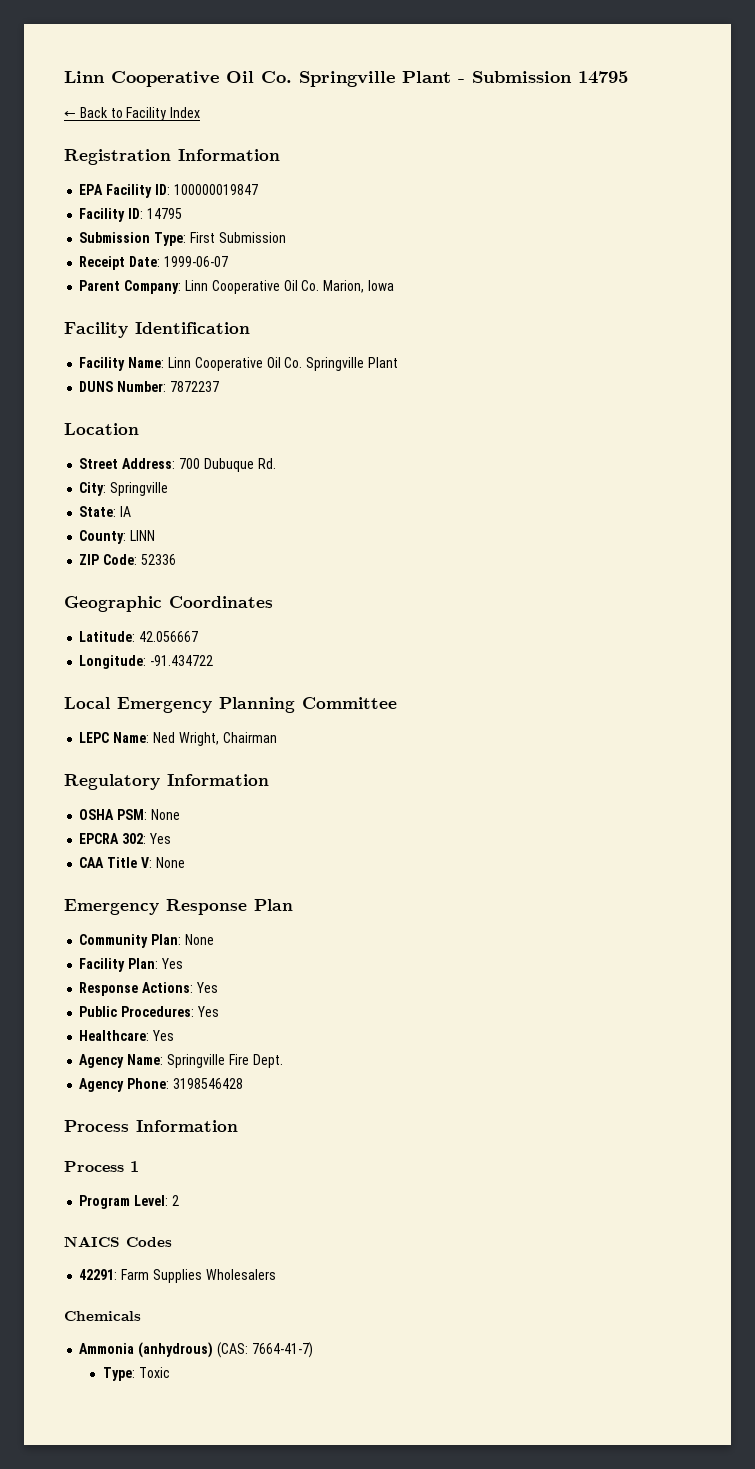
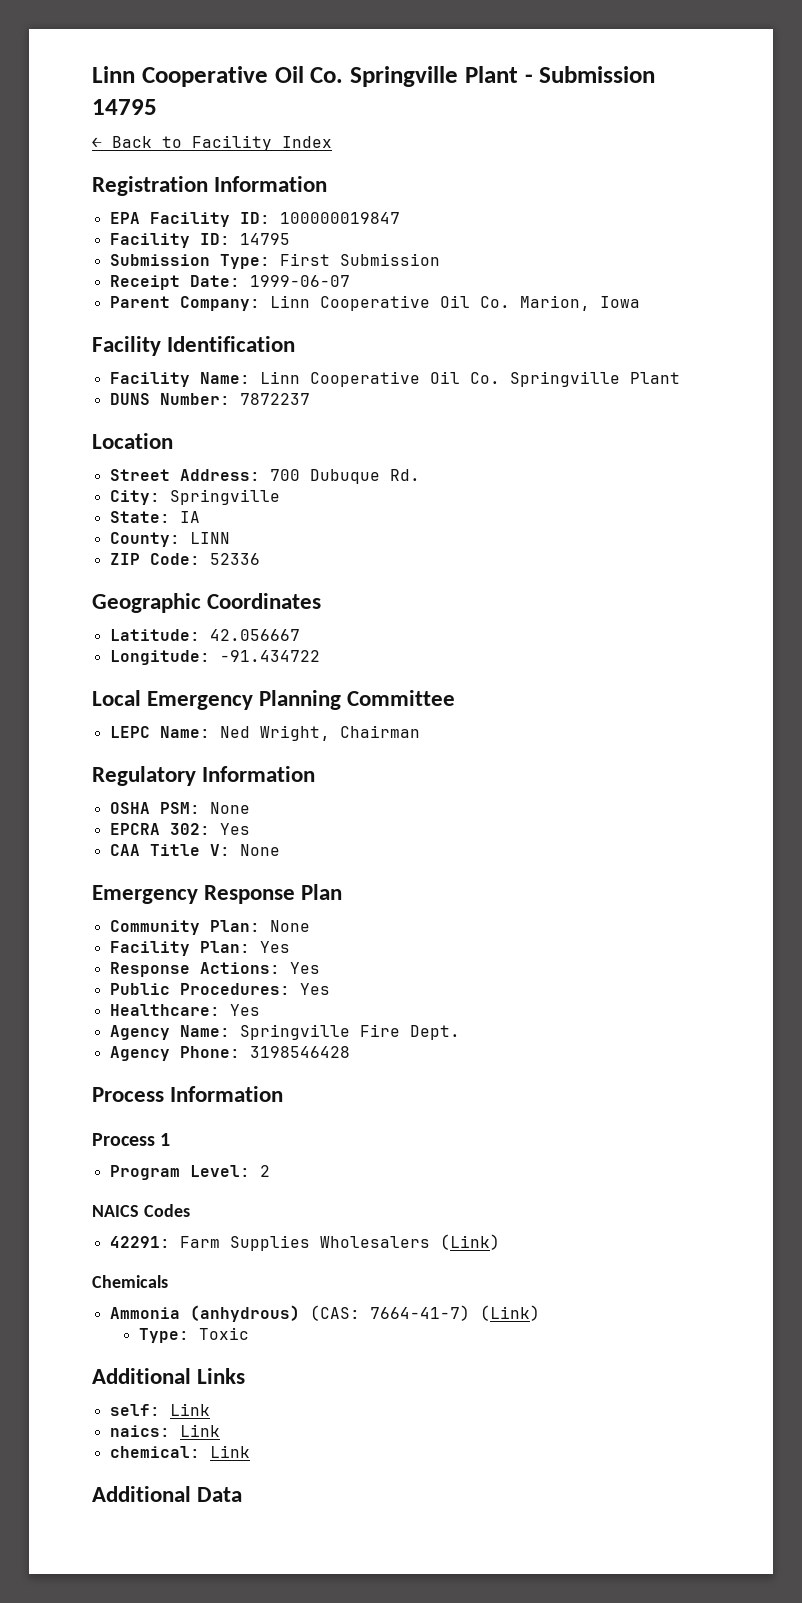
- 42291: Farm Supplies Wholesalers
+ 42291: Farm Supplies Wholesalers (Link)
- Ammonia (anhydrous) (CAS: 7664-41-7)
+ Ammonia (anhydrous) (CAS: 7664-41-7) (Link)
+ Additional Links
+ self: Link
+ naics: Link
+ chemical: Link
+ Additional Data

